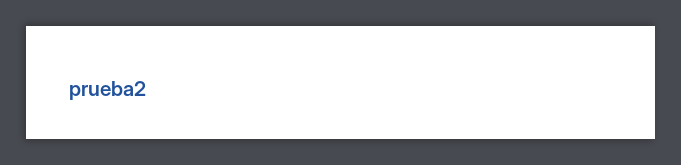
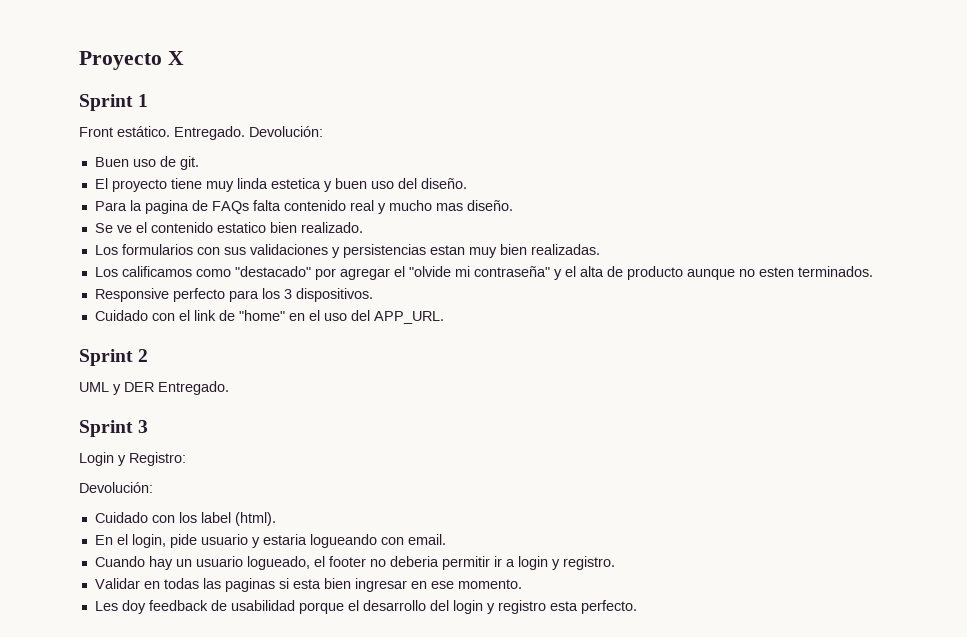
- prueba2
+ Proyecto X
+ Sprint 1
+ Front estático. Entregado. Devolución:
+ Buen uso de git.
+ El proyecto tiene muy linda estetica y buen uso del diseño.
+ Para la pagina de FAQs falta contenido real y mucho mas diseño.
+ Se ve el contenido estatico bien realizado.
+ Los formularios con sus validaciones y persistencias estan muy bien realizadas.
+ Los calificamos como "destacado" por agregar el "olvide mi contraseña" y el alta de producto aunque no esten terminados.
+ Responsive perfecto para los 3 dispositivos.
+ Cuidado con el link de "home" en el uso del APP_URL.
+ Sprint 2
+ UML y DER Entregado.
+ Sprint 3
+ Login y Registro:
+ Devolución:
+ Cuidado con los label (html).
+ En el login, pide usuario y estaria logueando con email.
+ Cuando hay un usuario logueado, el footer no deberia permitir ir a login y registro.
+ Validar en todas las paginas si esta bien ingresar en ese momento.
+ Les doy feedback de usabilidad porque el desarrollo del login y registro esta perfecto.

